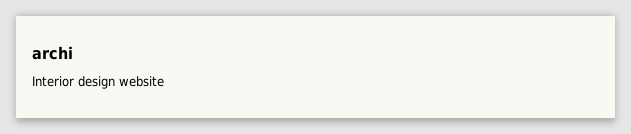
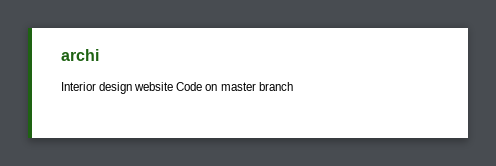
- Interior design website
+ Interior design website Code on master branch

